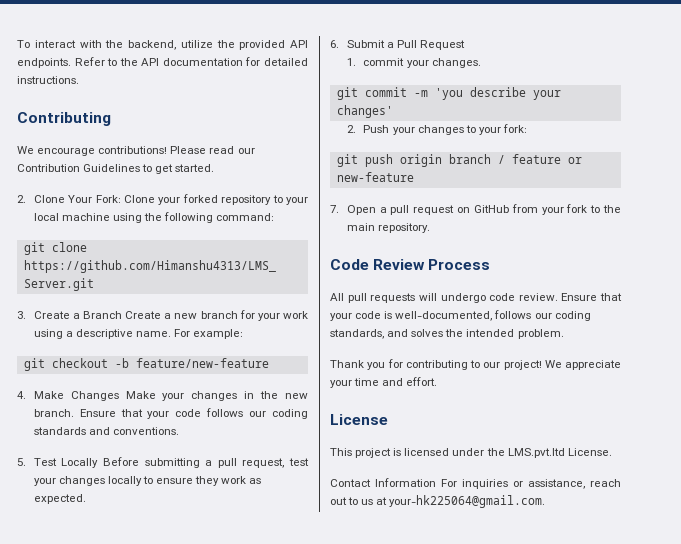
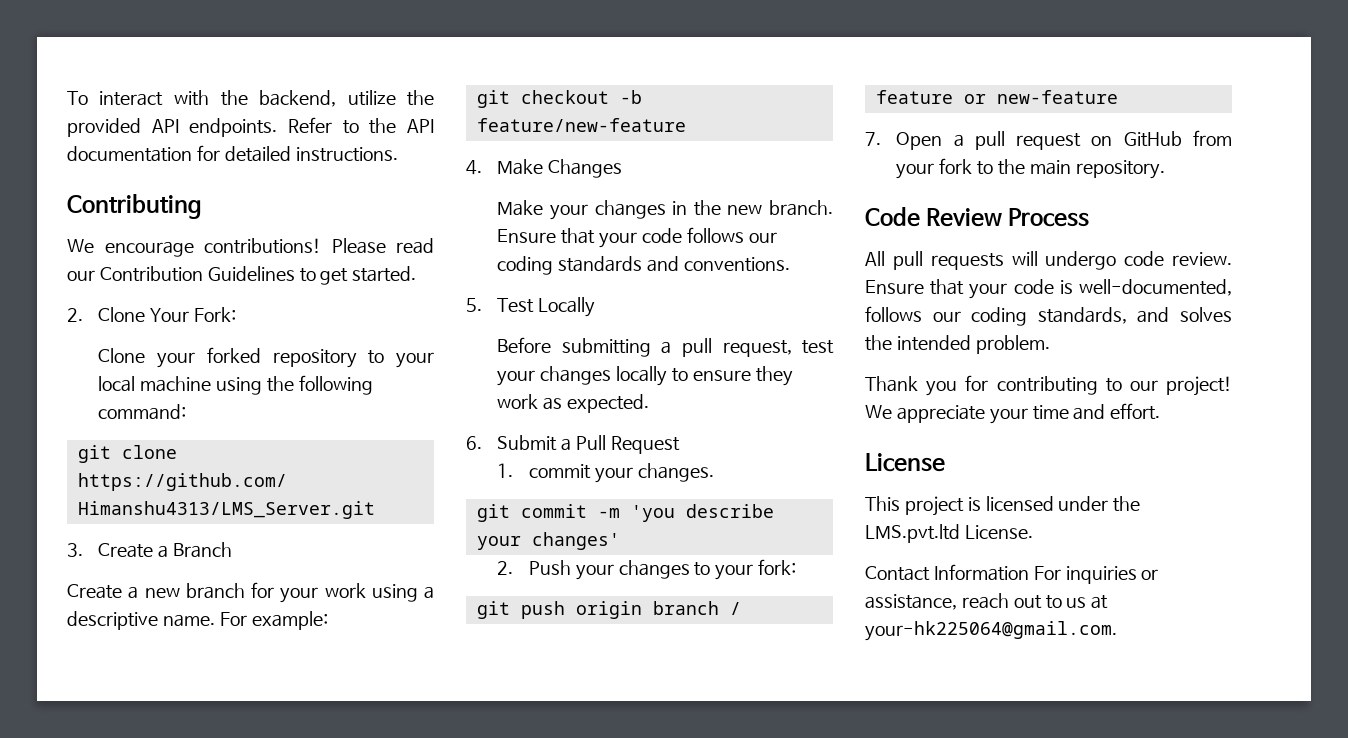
- 2. Clone Your Fork: Clone your forked repository to your local machine using the following command:
+ 2. Clone Your Fork:
+ Clone your forked repository to your local machine using the following command:
- 3. Create a Branch Create a new branch for your work using a descriptive name.
+ 3. Create a Branch
+ Create a new branch for your work using a descriptive name.
- 4. Make Changes Make your changes in the new branch.
+ 4. Make Changes
+ Make your changes in the new branch.
- 5. Test Locally Before submitting a pull request, test your changes locally to ensure they work as expected.
+ 5. Test Locally
+ Before submitting a pull request, test your changes locally to ensure they work as expected.

